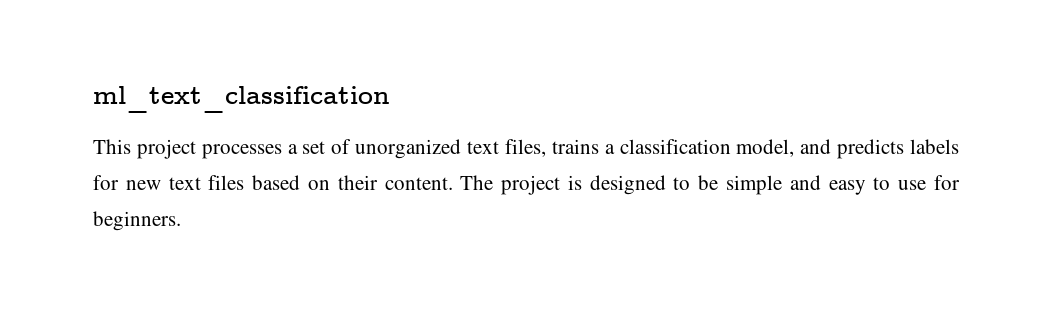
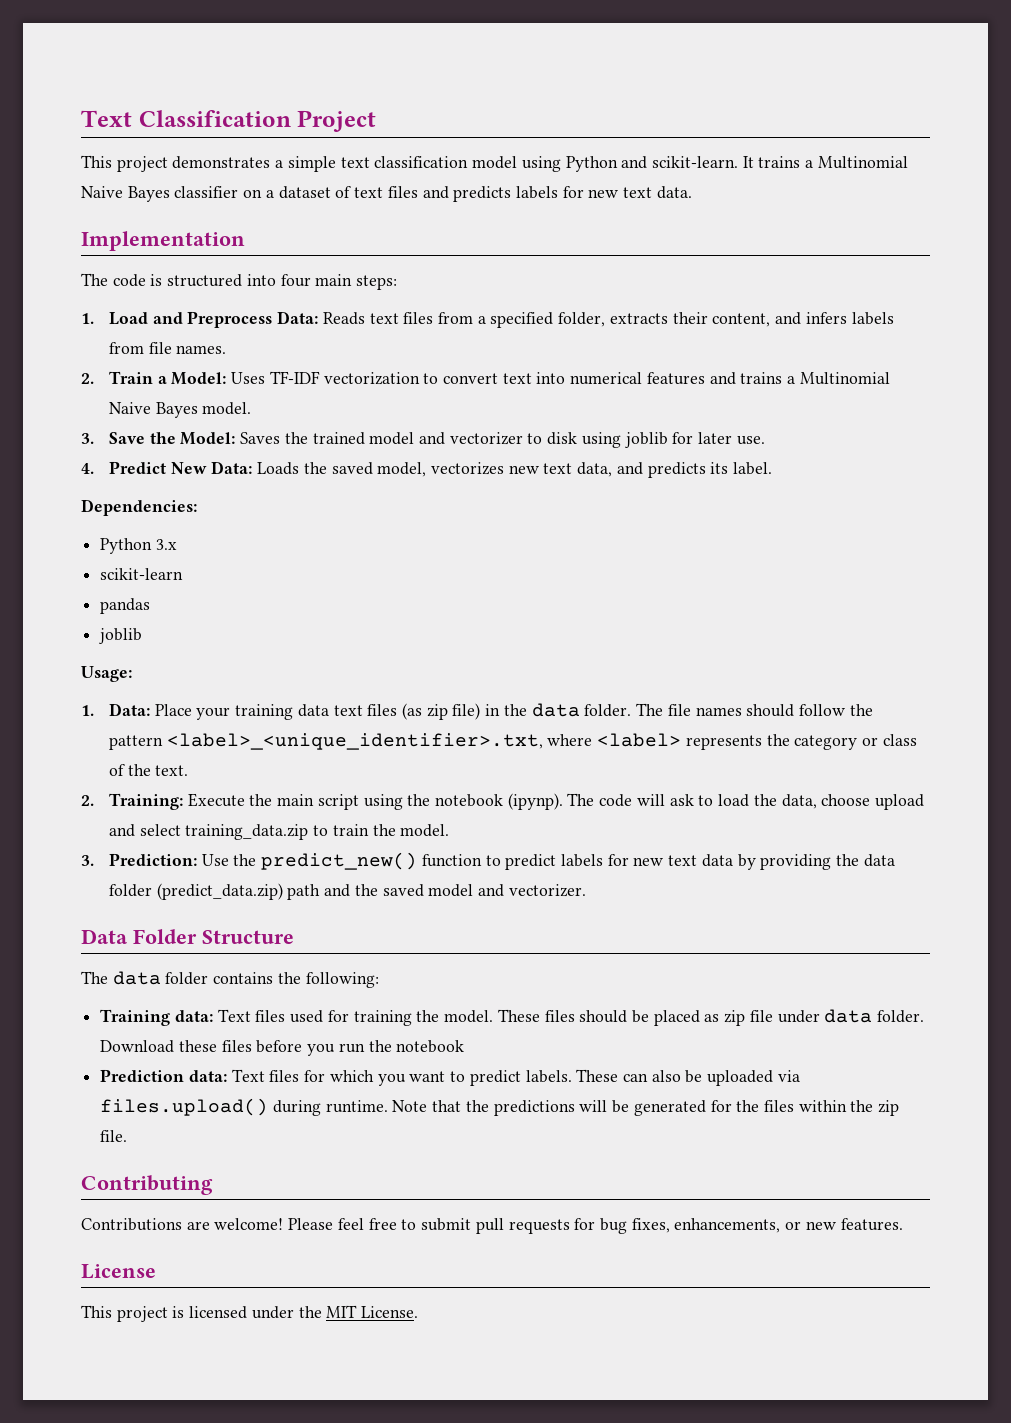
- ml_text_classification
- This project processes a set of unorganized text files, trains a classification model, and predicts labels for new text files based on their content. The project is designed to be simple and easy to use for beginners.
+ Text Classification Project
+ This project demonstrates a simple text classification model using Python and scikit-learn. It trains a Multinomial Naive Bayes classifier on a dataset of text files and predicts labels for new text data.
+ Implementation
+ The code is structured into four main steps:
+ 1. Load and Preprocess Data: Reads text files from a specified folder, extracts their content, and infers labels from file names.
+ 2. Train a Model: Uses TF-IDF vectorization to convert text into numerical features and trains a Multinomial Naive Bayes model.
+ 3. Save the Model: Saves the trained model and vectorizer to disk using joblib for later use.
+ 4. Predict New Data: Loads the saved model, vectorizes new text data, and predicts its label.
+ Dependencies:
+ Python 3.x
+ scikit-learn
+ pandas
+ joblib
+ Usage:
+ 1. Data: Place your training data text files (as zip file) in the data folder. The file names should follow the pattern <label>_<unique_identifier>.txt, where <label> represents the category or class of the text.
+ 2. Training: Execute the main script using the notebook (ipynp). The code will ask to load the data, choose upload and select training_data.zip to train the model.
+ 3. Prediction: Use the predict_new() function to predict labels for new text data by providing the data folder (predict_data.zip) path and the saved model and vectorizer.
+ Data Folder Structure
+ The data folder contains the following:
+ Training data: Text files used for training the model. These files should be placed as zip file under data folder. Download these files before you run the notebook
+ Prediction data: Text files for which you want to predict labels. These can also be uploaded via files.upload() during runtime. Note that the predictions will be generated for the files within the zip file.
+ Contributing
+ Contributions are welcome! Please feel free to submit pull requests for bug fixes, enhancements, or new features.
+ License
+ This project is licensed under the MIT License.

